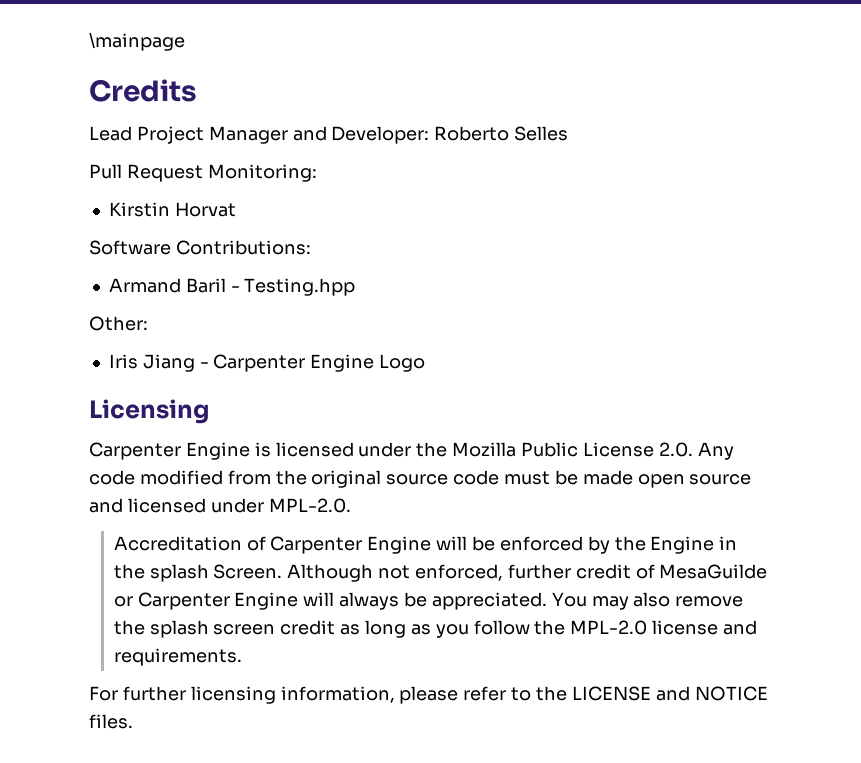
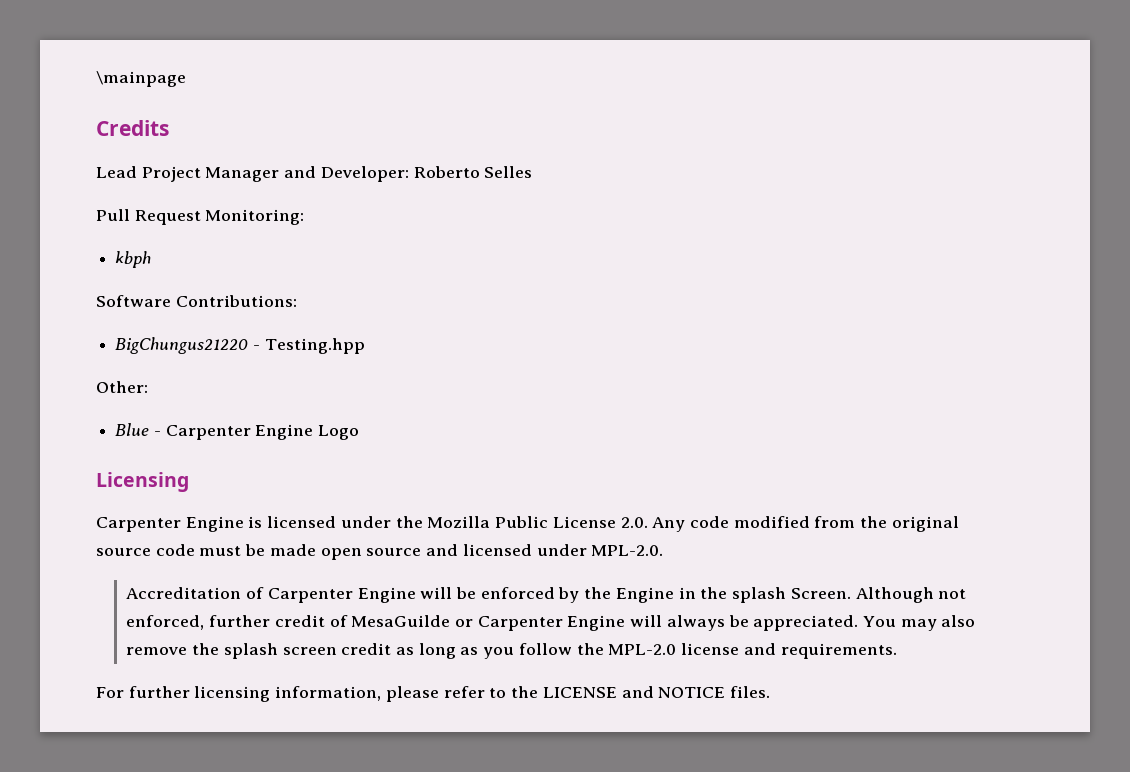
- Kirstin Horvat
+ kbph
- Armand Baril - Testing.hpp
+ BigChungus21220 - Testing.hpp
- Iris Jiang - Carpenter Engine Logo
+ Blue - Carpenter Engine Logo

